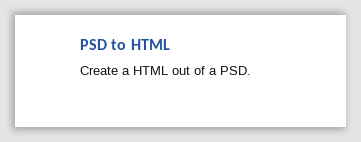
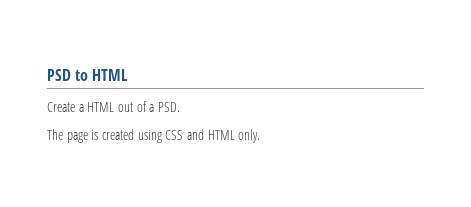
+ The page is created using CSS and HTML only.

